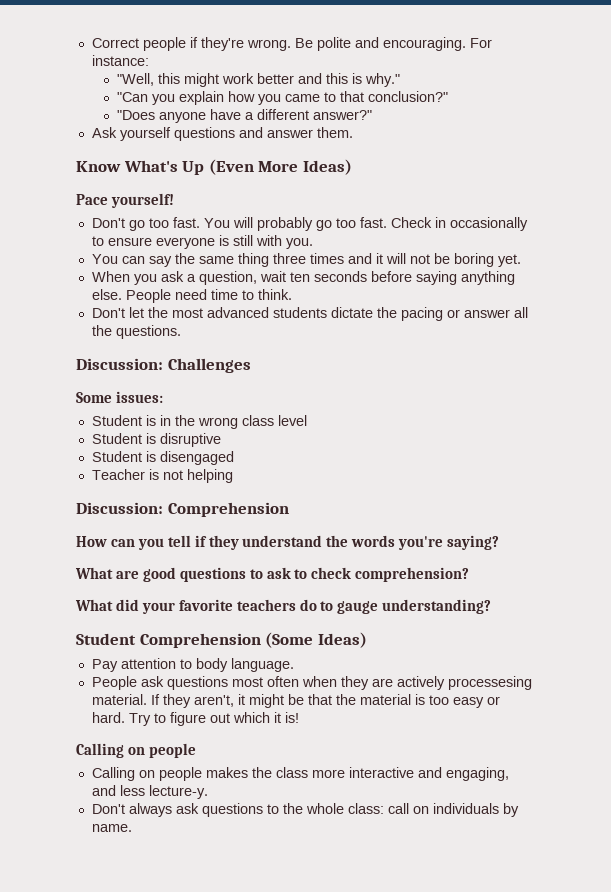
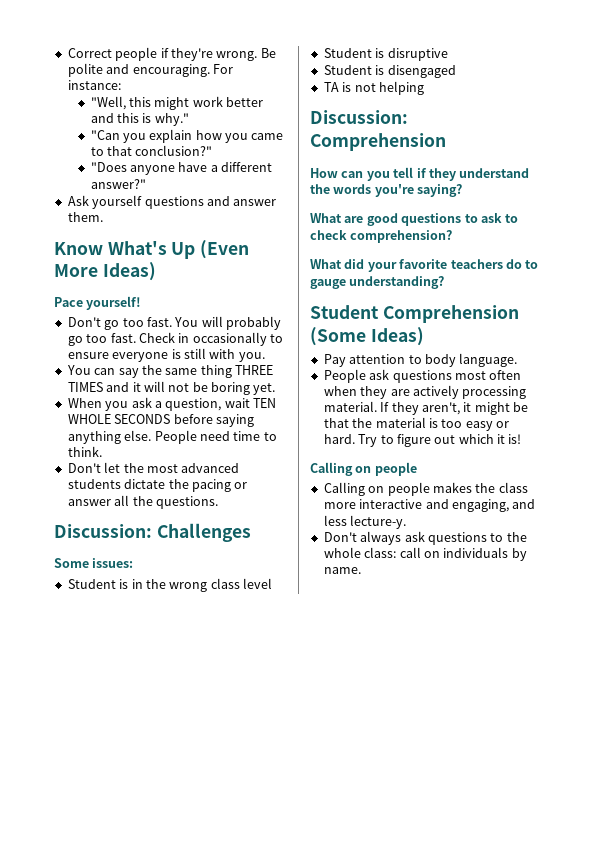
- You can say the same thing three times and it will not be boring yet.
+ You can say the same thing THREE TIMES and it will not be boring yet.
- When you ask a question, wait ten seconds before saying anything else.
+ When you ask a question, wait TEN WHOLE SECONDS before saying anything else.
- Teacher is not helping
+ TA is not helping
- People ask questions most often when they are actively processesing material.
+ People ask questions most often when they are actively processing material.

